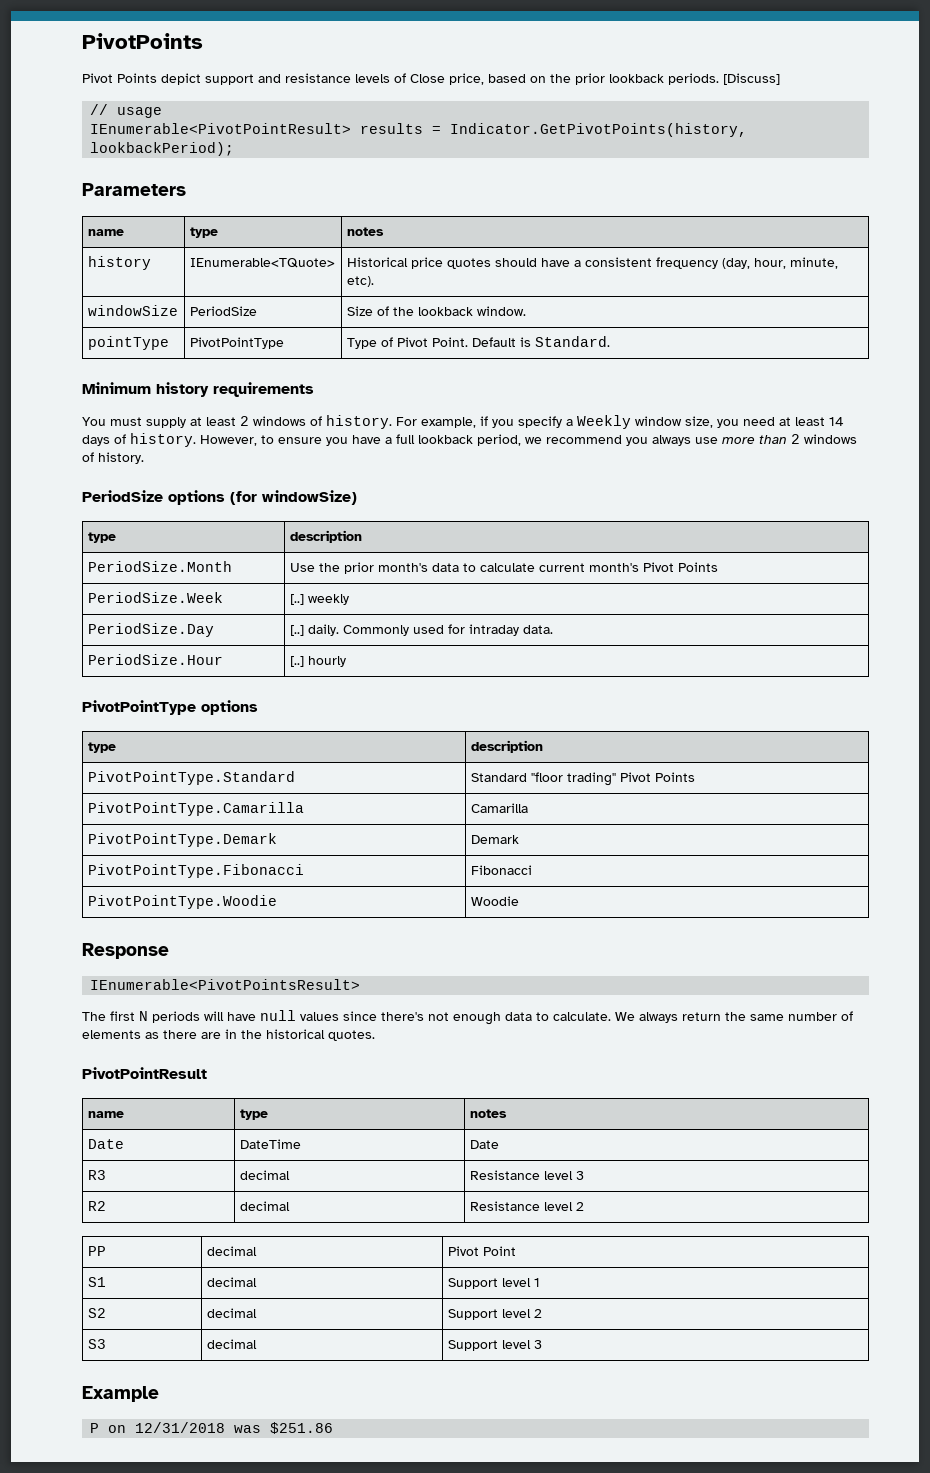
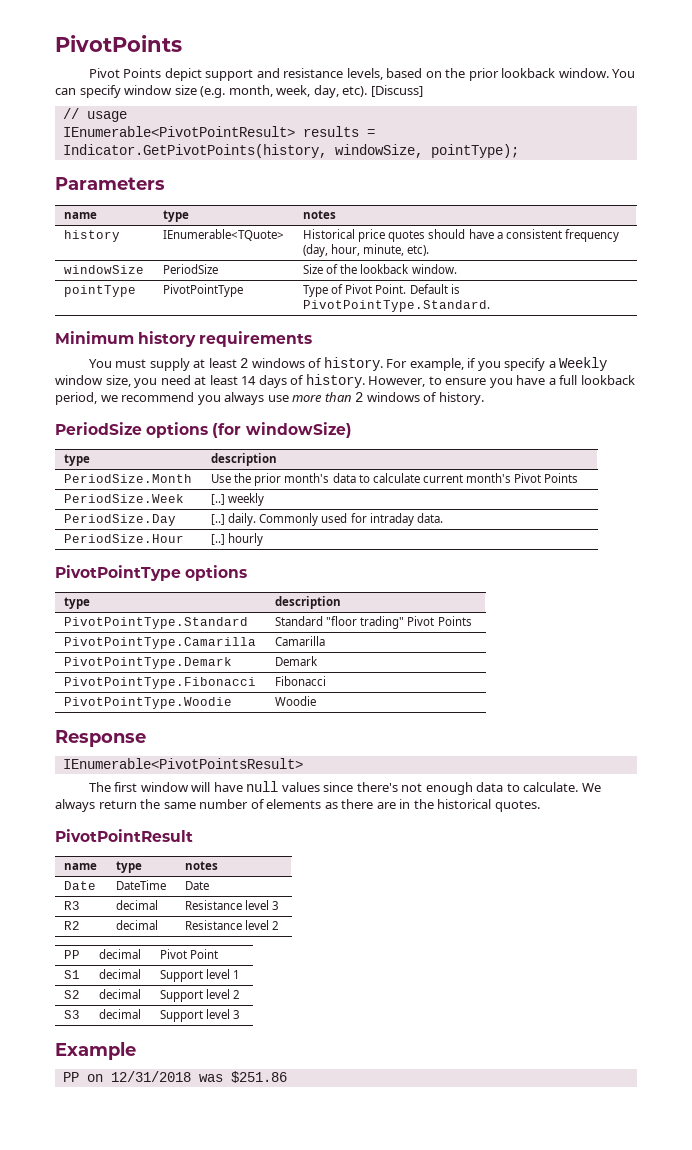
- Pivot Points depict support and resistance levels of Close price, based on the prior lookback periods.
+ Pivot Points depict support and resistance levels, based on the prior lookback window. You can specify window size (e.g. month, week, day, etc).
- IEnumerable<PivotPointResult> results = Indicator.GetPivotPoints(history, lookbackPeriod);
+ IEnumerable<PivotPointResult> results = Indicator.GetPivotPoints(history, windowSize, pointType);
- pointType | PivotPointType | Type of Pivot Point. Default is Standard.
+ pointType | PivotPointType | Type of Pivot Point. Default is PivotPointType.Standard.
- The first N periods will have null values since there's not enough data to calculate.
+ The first window will have null values since there's not enough data to calculate.
- P on 12/31/2018 was $251.86
+ PP on 12/31/2018 was $251.86

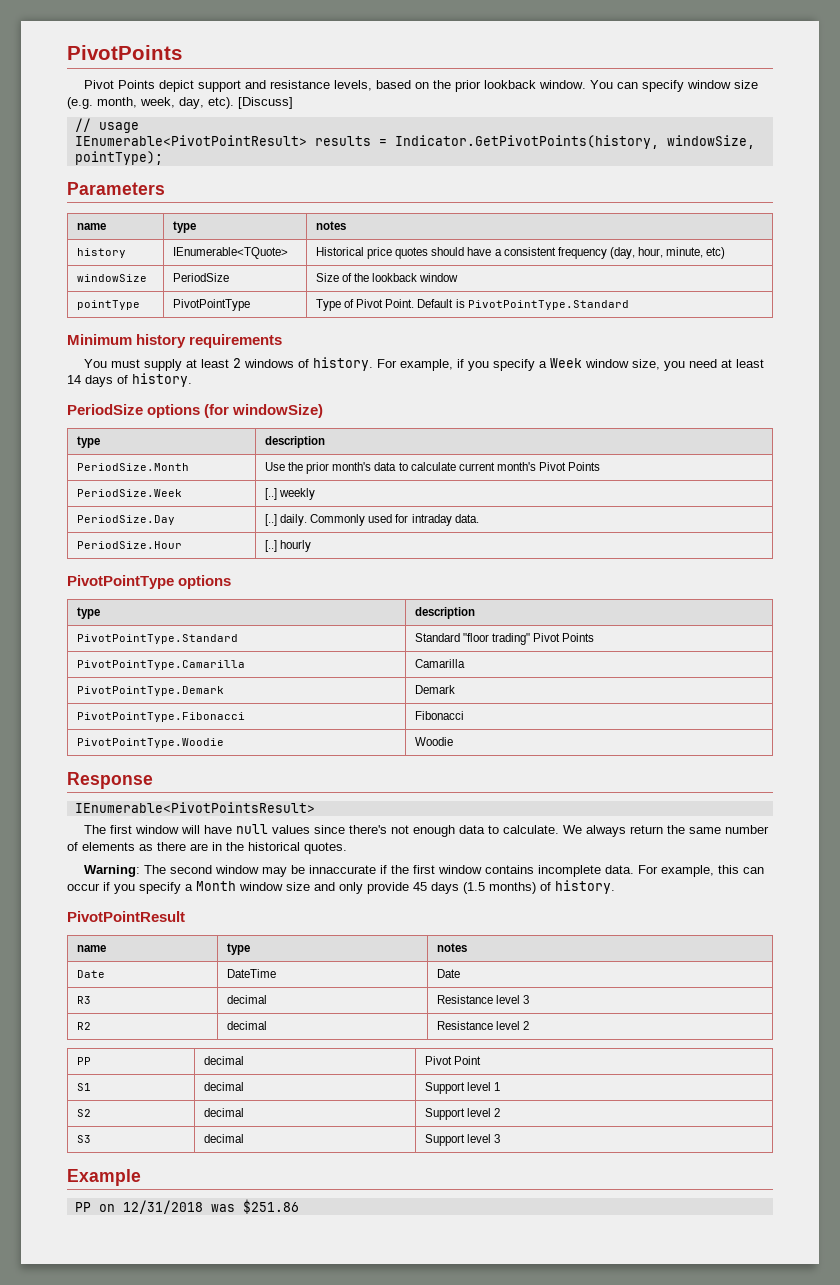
- history | IEnumerable<TQuote> | Historical price quotes should have a consistent frequency (day, hour, minute, etc).
+ history | IEnumerable<TQuote> | Historical price quotes should have a consistent frequency (day, hour, minute, etc)
- windowSize | PeriodSize | Size of the lookback window.
+ windowSize | PeriodSize | Size of the lookback window
- pointType | PivotPointType | Type of Pivot Point. Default is PivotPointType.Standard.
+ pointType | PivotPointType | Type of Pivot Point. Default is PivotPointType.Standard
- For example, if you specify a Weekly window size, you need at least 14 days of history. However, to ensure you have a full lookback period, we recommend you always use more than 2 windows of history.
+ For example, if you specify a Week window size, you need at least 14 days of history.
+ Warning: The second window may be innaccurate if the first window contains incomplete data. For example, this can occur if you specify a Month window size and only provide 45 days (1.5 months) of history.

